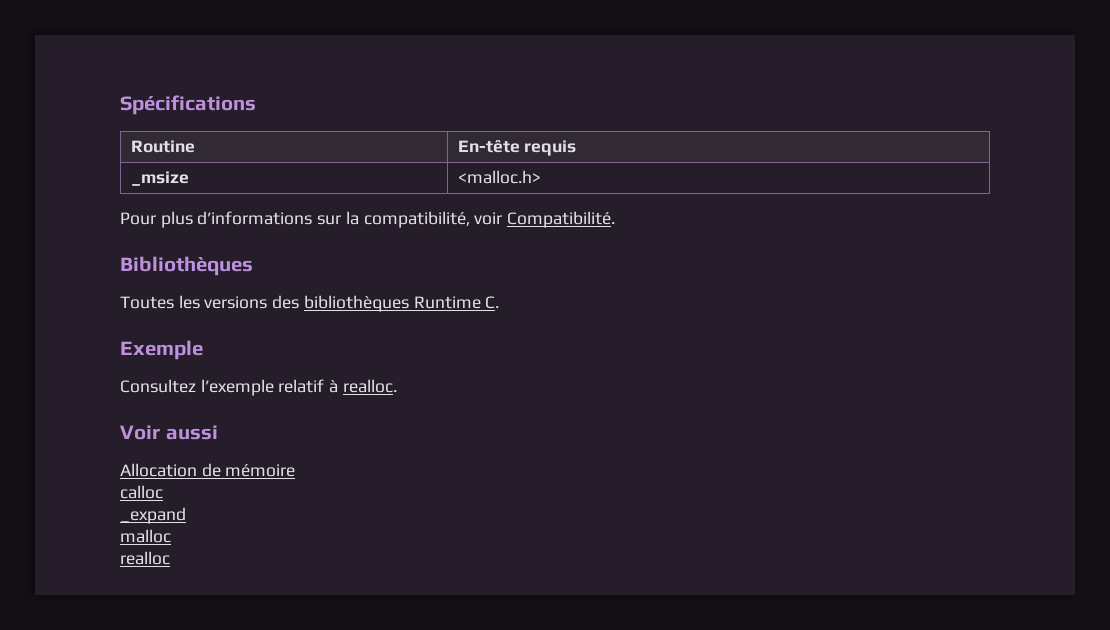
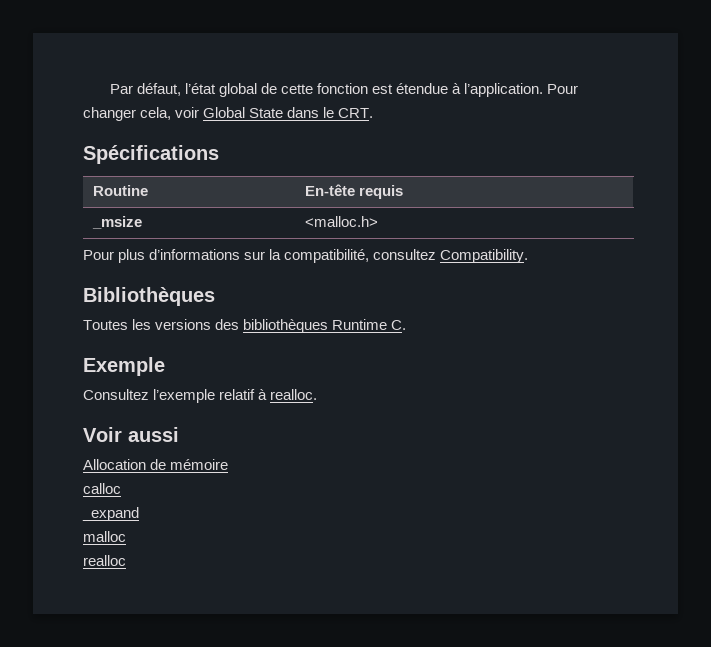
+ Par défaut, l’état global de cette fonction est étendue à l’application. Pour changer cela, voir Global State dans le CRT.
- Pour plus d’informations sur la compatibilité, voir Compatibilité.
+ Pour plus d’informations sur la compatibilité, consultez Compatibility.

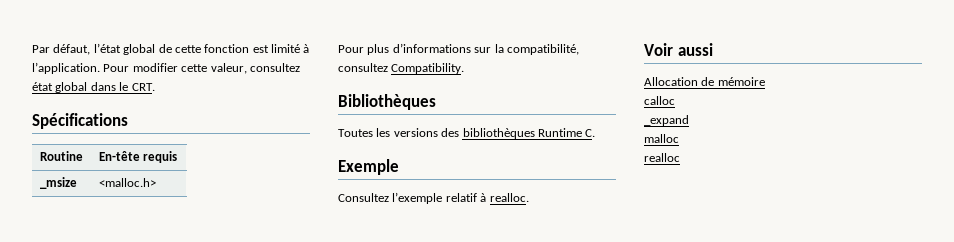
- Par défaut, l’état global de cette fonction est étendue à l’application.
+ Par défaut, l’état global de cette fonction est limité à l’application.
- Pour changer cela, voir Global State dans le CRT.
+ Pour modifier cette valeur, consultez état global dans le CRT.

